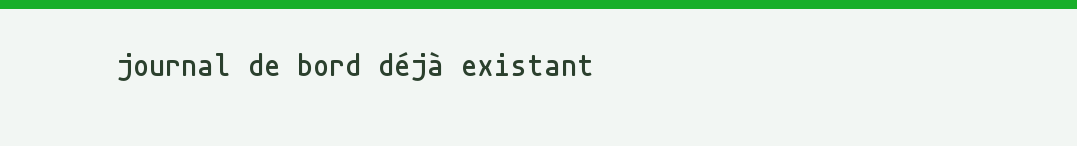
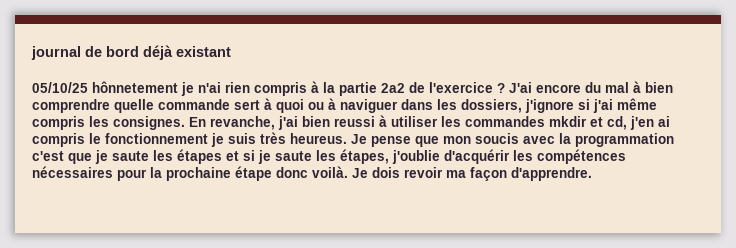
+ 05/10/25 hônnetement je n'ai rien compris à la partie 2a2 de l'exercice ? J'ai encore du mal à bien comprendre quelle commande sert à quoi ou à naviguer dans les dossiers, j'ignore si j'ai même compris les consignes. En revanche, j'ai bien reussi à utiliser les commandes mkdir et cd, j'en ai compris le fonctionnement je suis très heureus. Je pense que mon soucis avec la programmation c'est que je saute les étapes et si je saute les étapes, j'oublie d'acquérir les compétences nécessaires pour la prochaine étape donc voilà. Je dois revoir ma façon d'apprendre.

